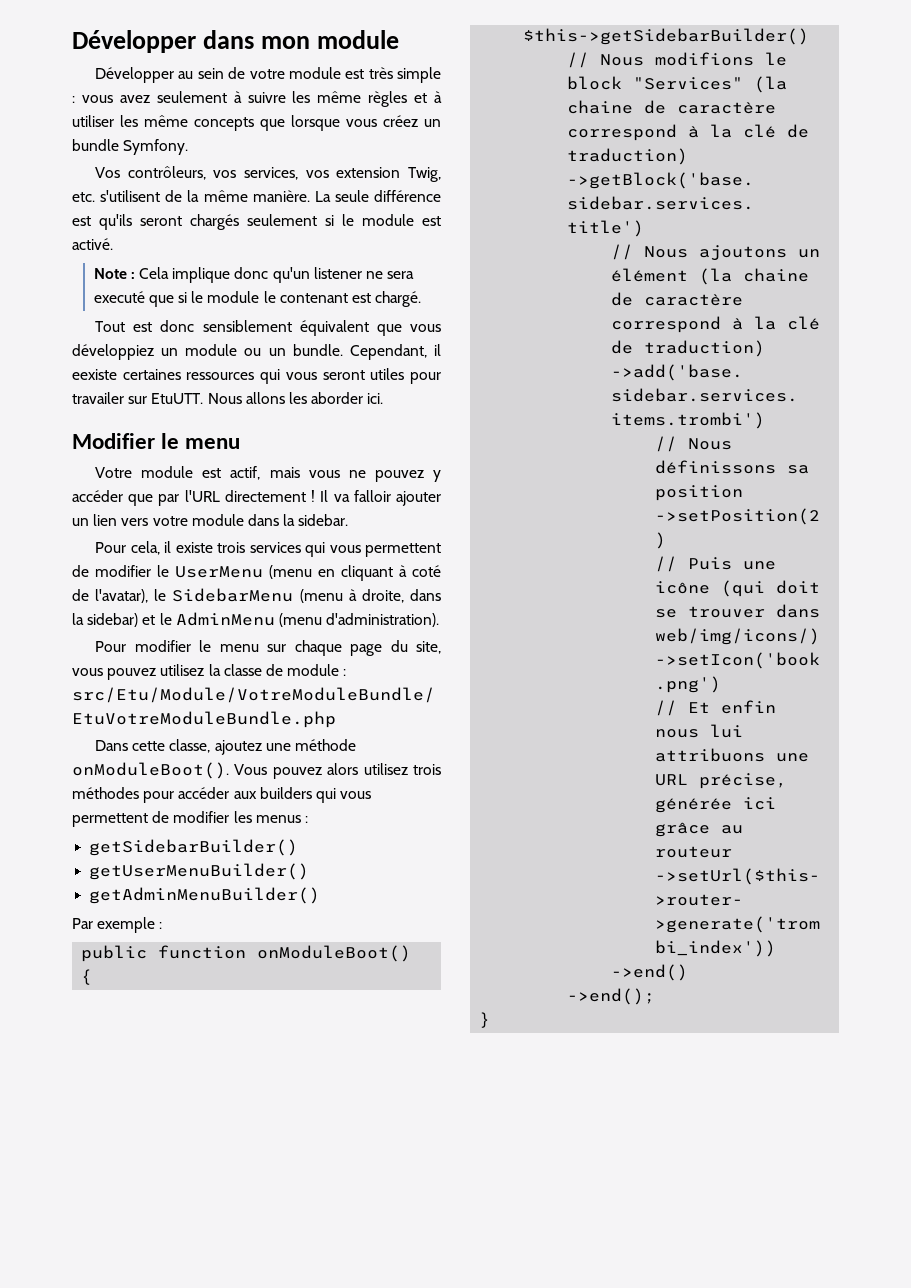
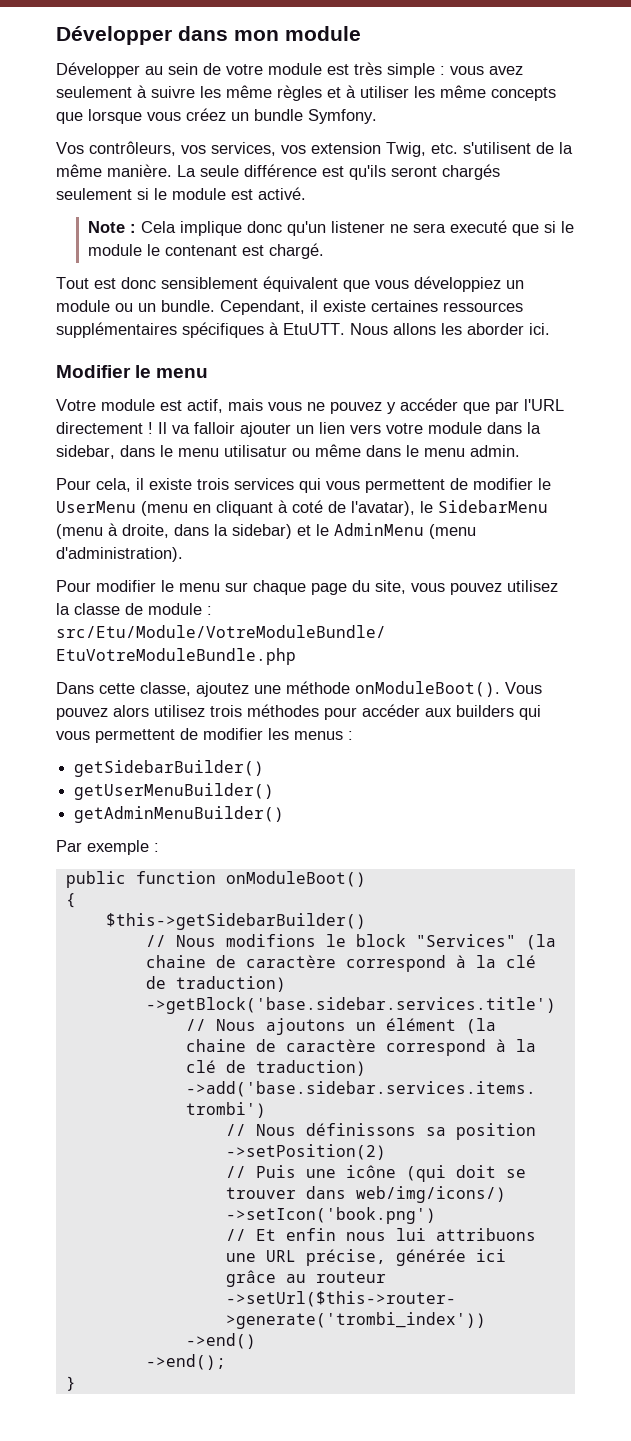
- Cependant, il eexiste certaines ressources qui vous seront utiles pour travailer sur EtuUTT.
+ Cependant, il existe certaines ressources supplémentaires spécifiques à EtuUTT.
- Il va falloir ajouter un lien vers votre module dans la sidebar.
+ Il va falloir ajouter un lien vers votre module dans la sidebar, dans le menu utilisatur ou même dans le menu admin.

